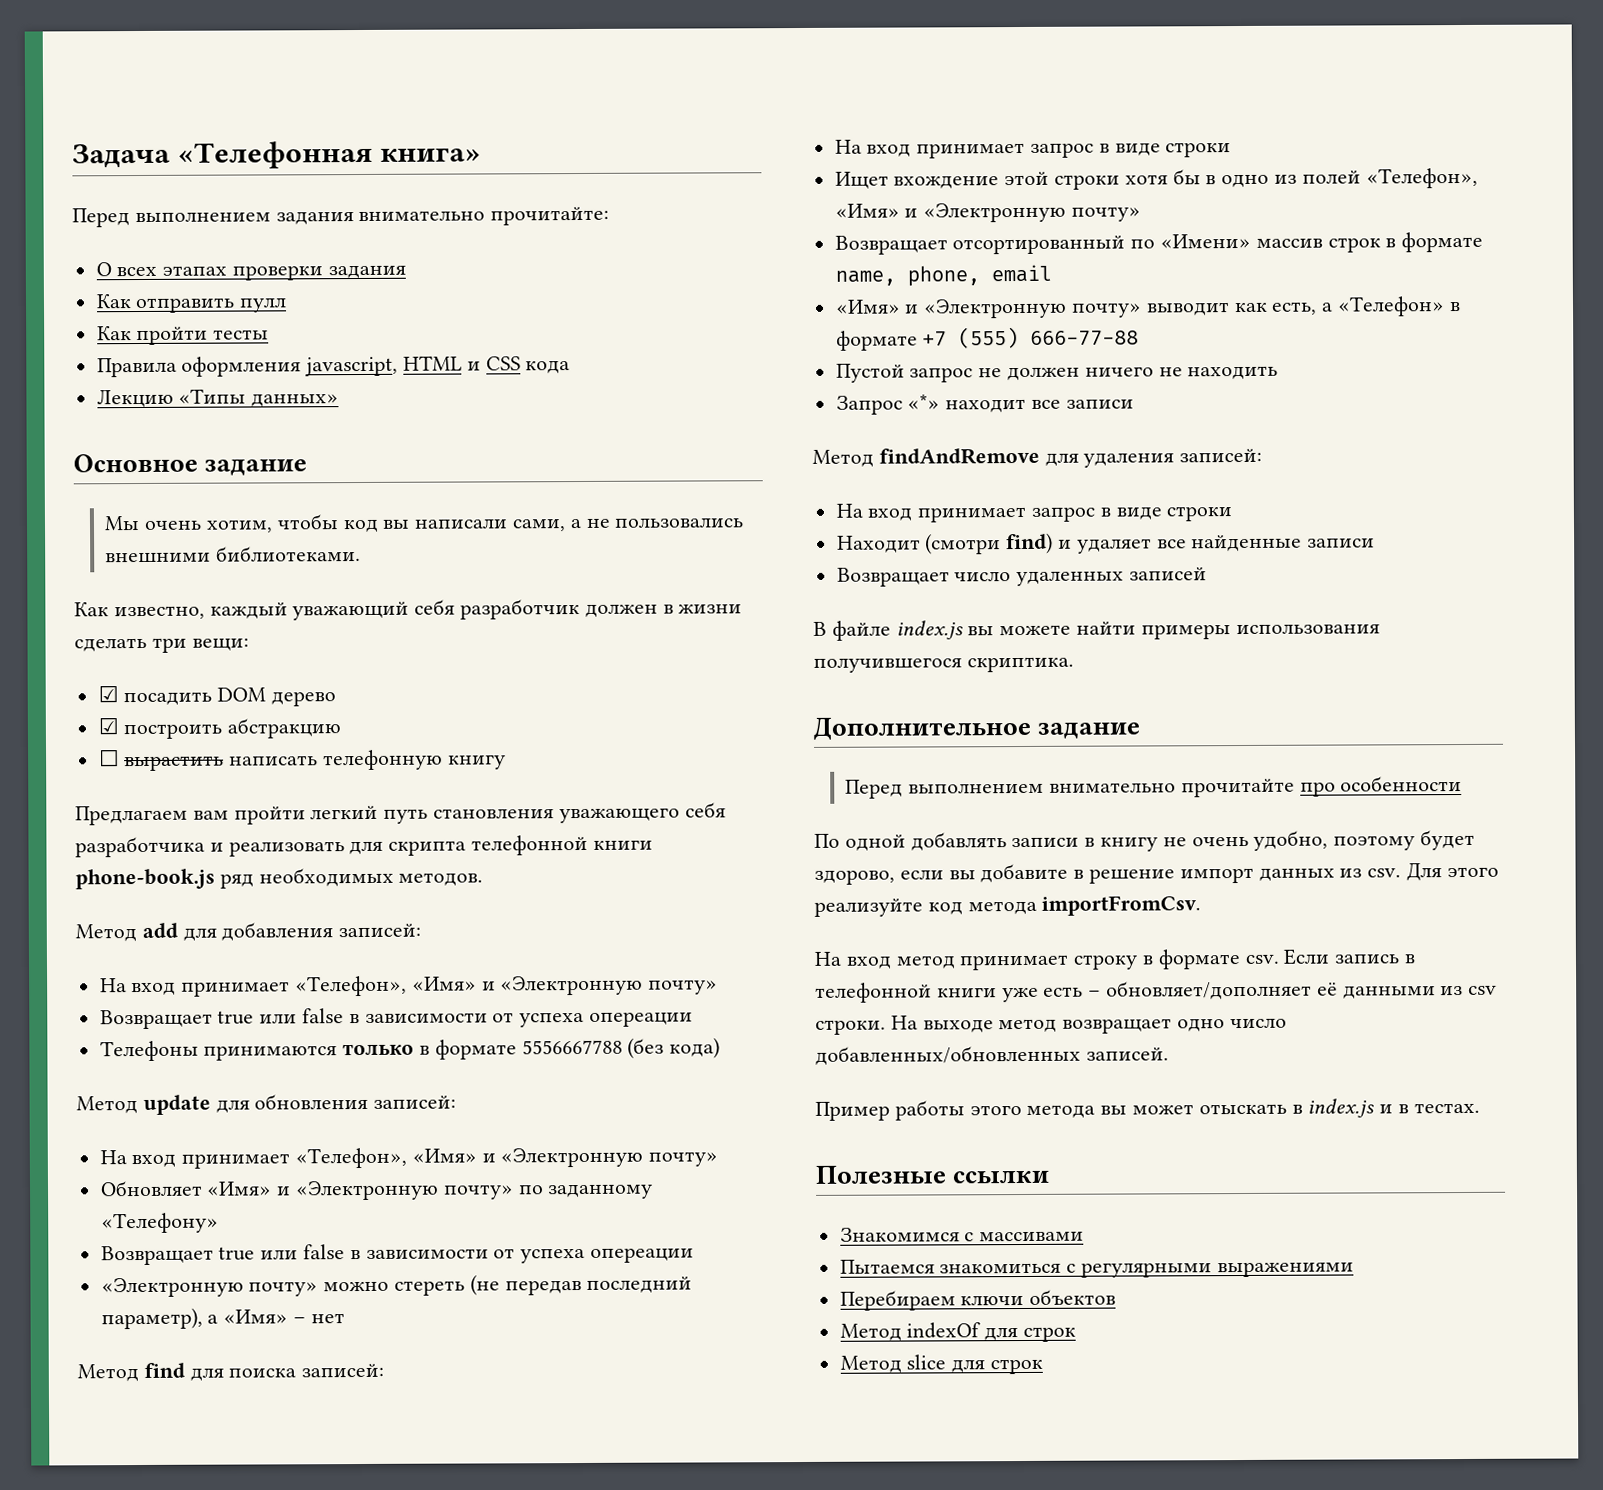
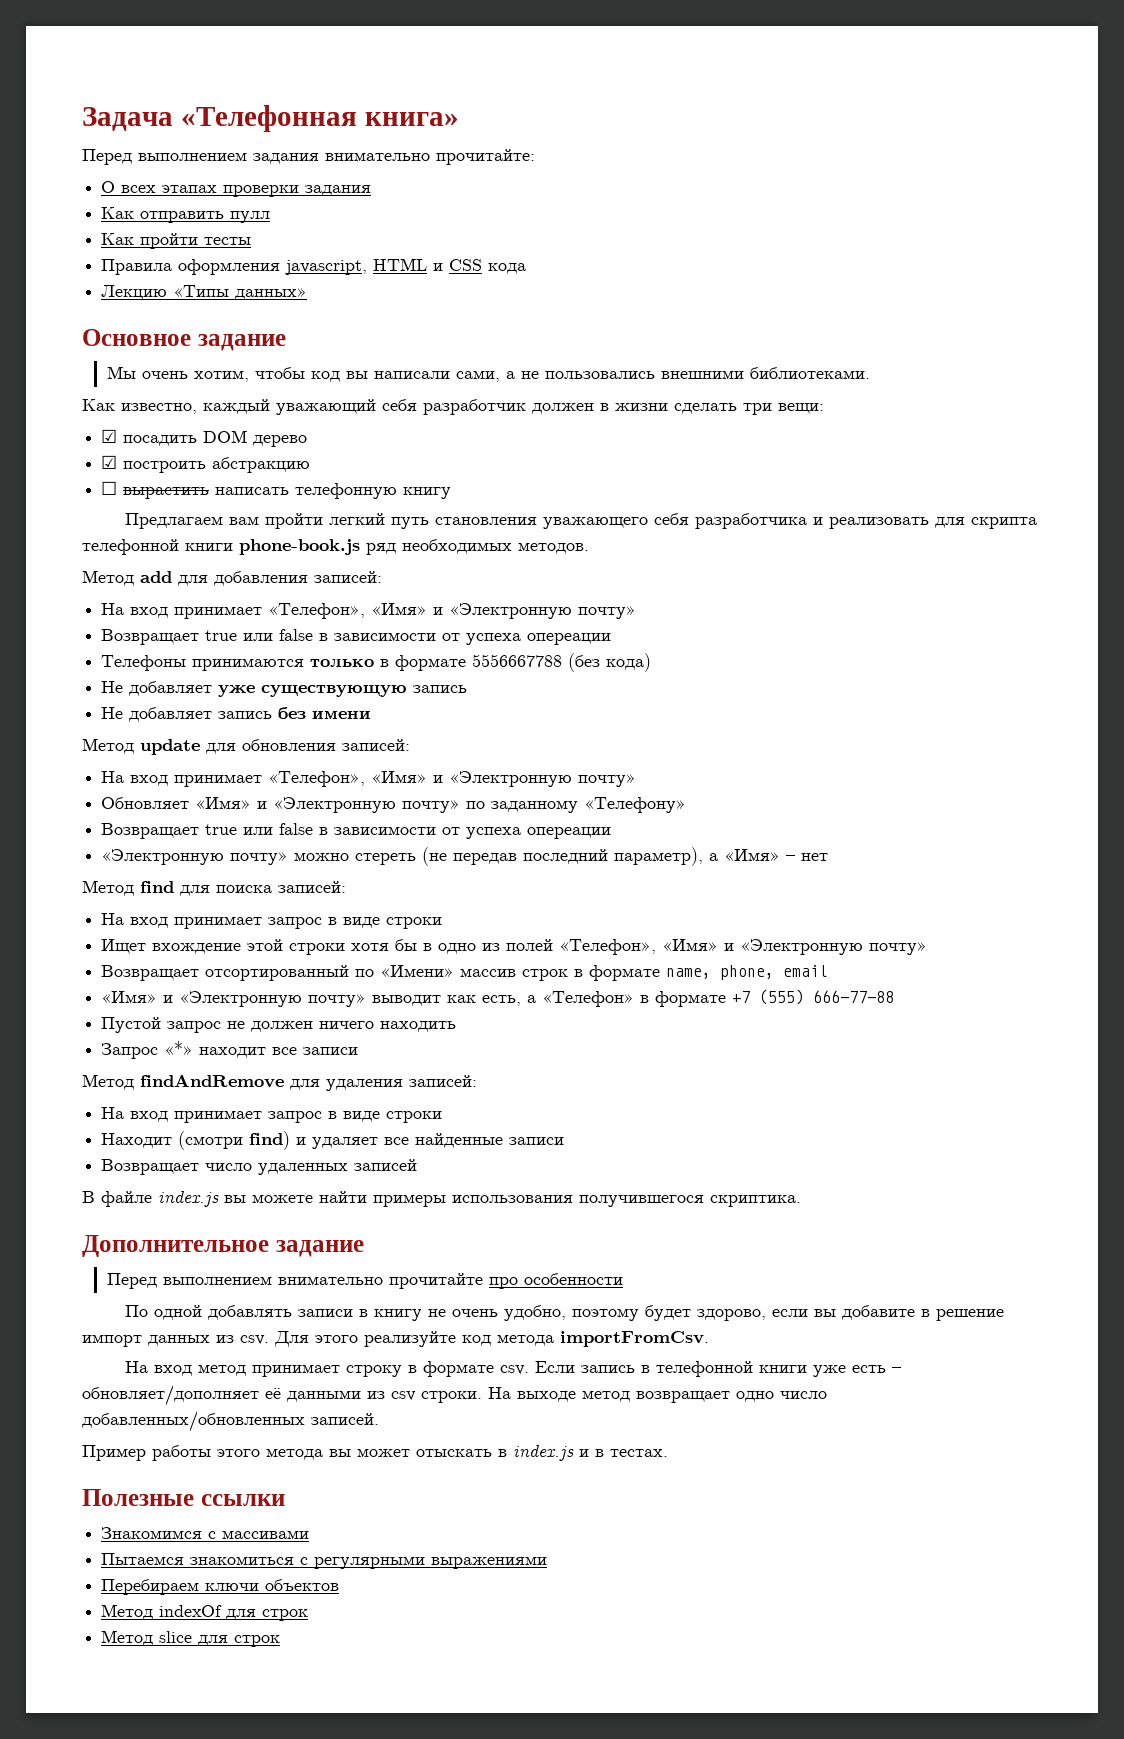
+ Не добавляет уже существующую запись
+ Не добавляет запись без имени
- Пустой запрос не должен ничего не находить
+ Пустой запрос не должен ничего находить

